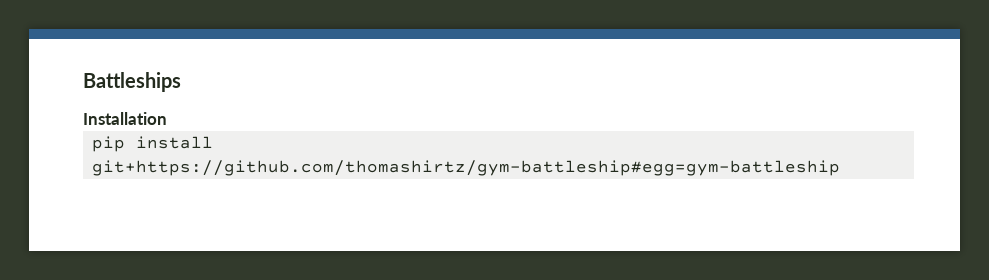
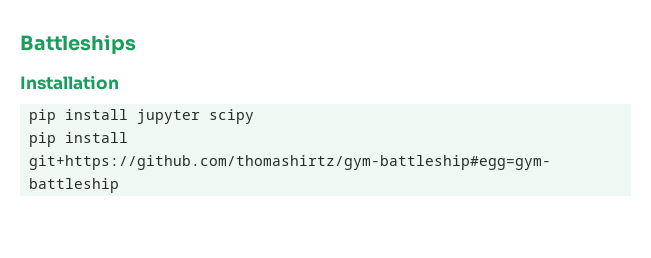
+ pip install jupyter scipy

